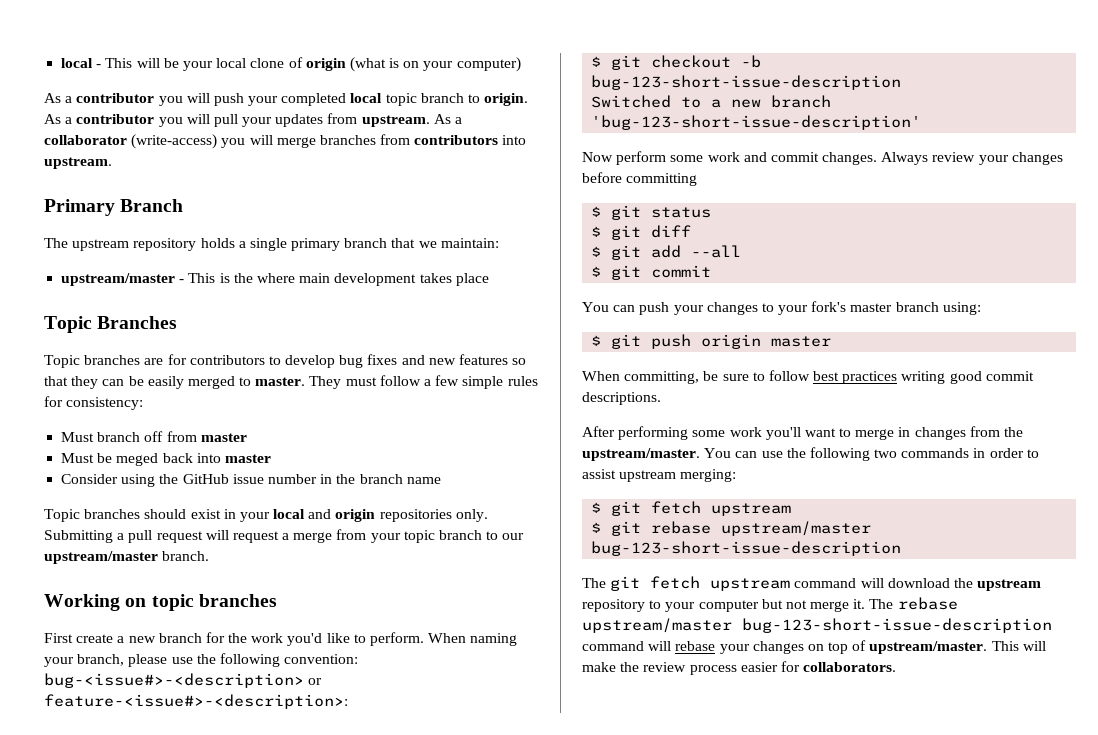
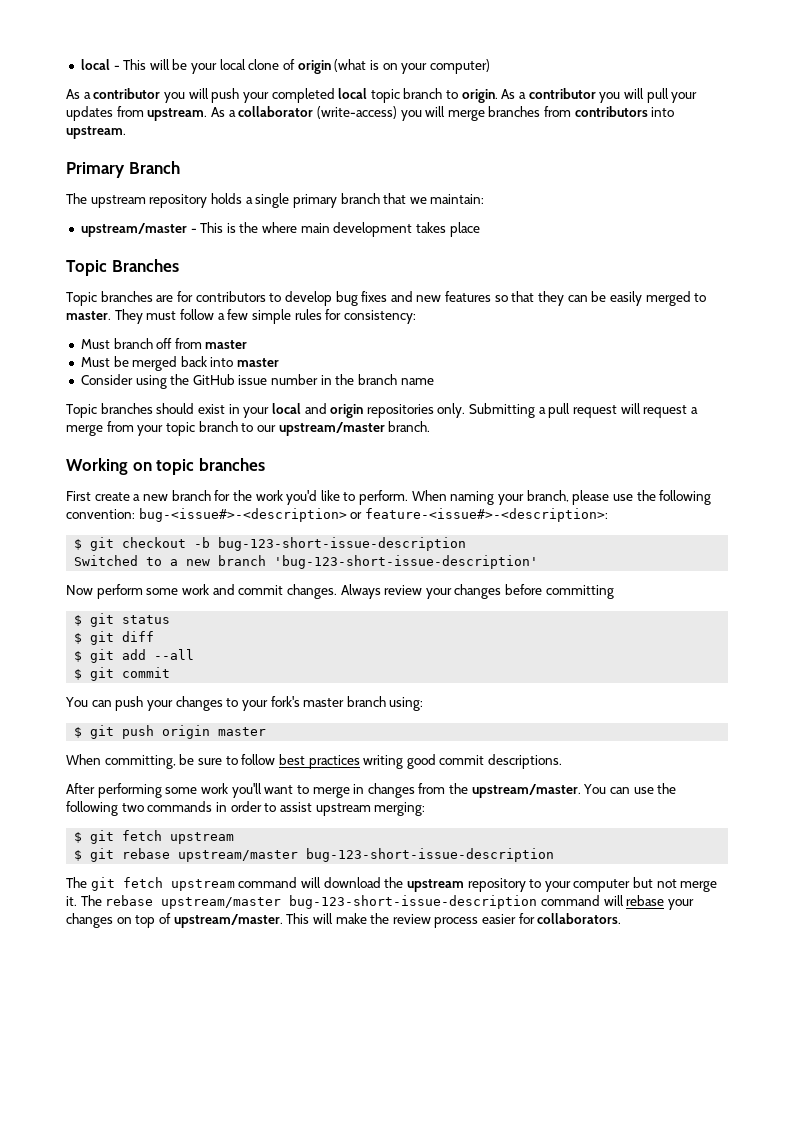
- Must be meged back into master
+ Must be merged back into master

